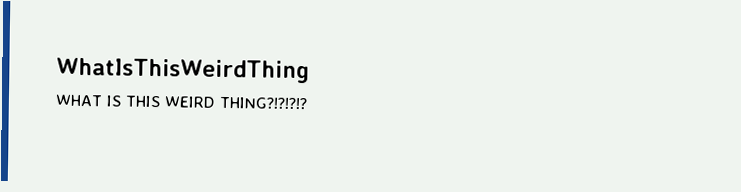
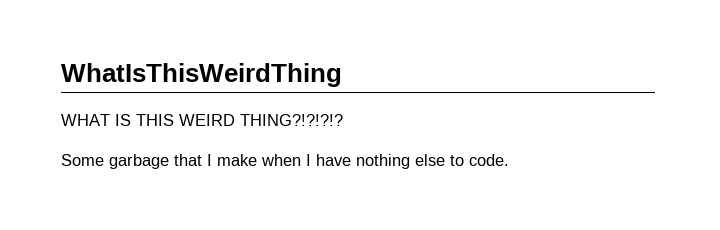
+ Some garbage that I make when I have nothing else to code.

